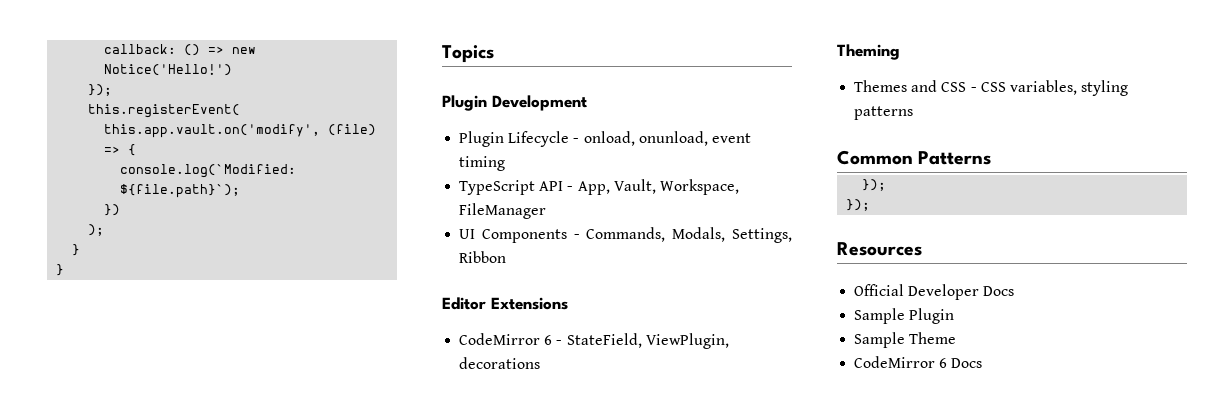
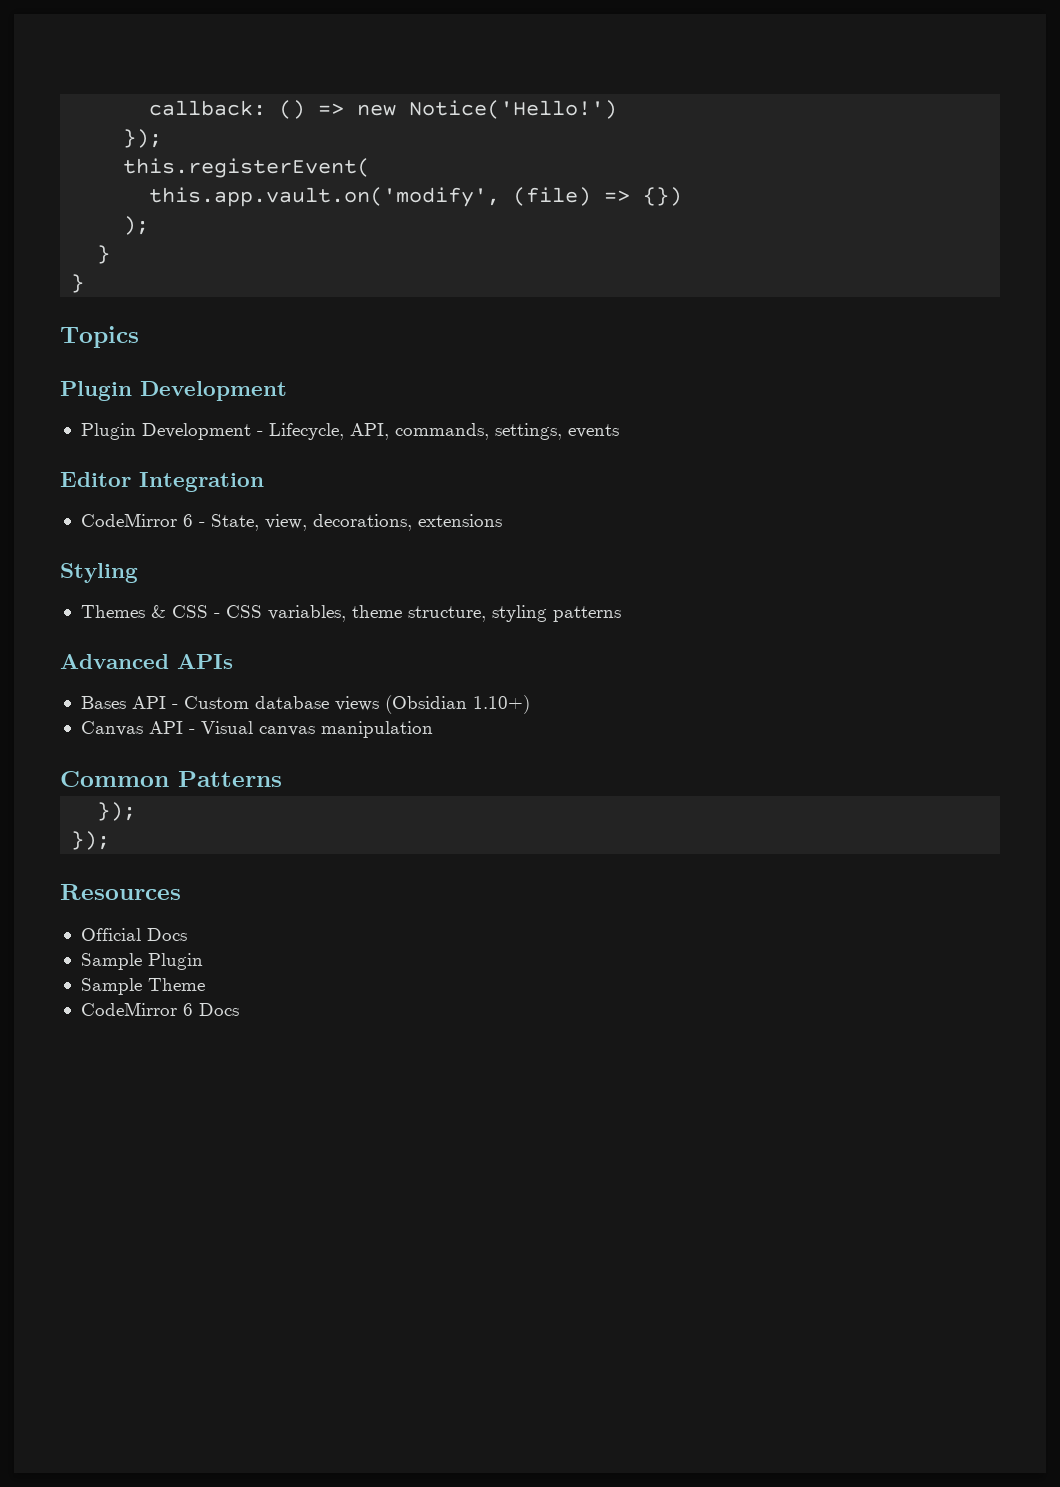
- this.app.vault.on('modify', (file) => {
- console.log(`Modified: ${file.path}`);
- })
+ this.app.vault.on('modify', (file) => {})
- Plugin Lifecycle - onload, onunload, event timing
- TypeScript API - App, Vault, Workspace, FileManager
- UI Components - Commands, Modals, Settings, Ribbon
+ Plugin Development - Lifecycle, API, commands, settings, events
- Editor Extensions
+ Editor Integration
- CodeMirror 6 - StateField, ViewPlugin, decorations
- Theming
+ CodeMirror 6 - State, view, decorations, extensions
+ Styling
- Themes and CSS - CSS variables, styling patterns
+ Themes & CSS - CSS variables, theme structure, styling patterns
+ Advanced APIs
+ Bases API - Custom database views (Obsidian 1.10+)
+ Canvas API - Visual canvas manipulation
- Official Developer Docs
+ Official Docs

